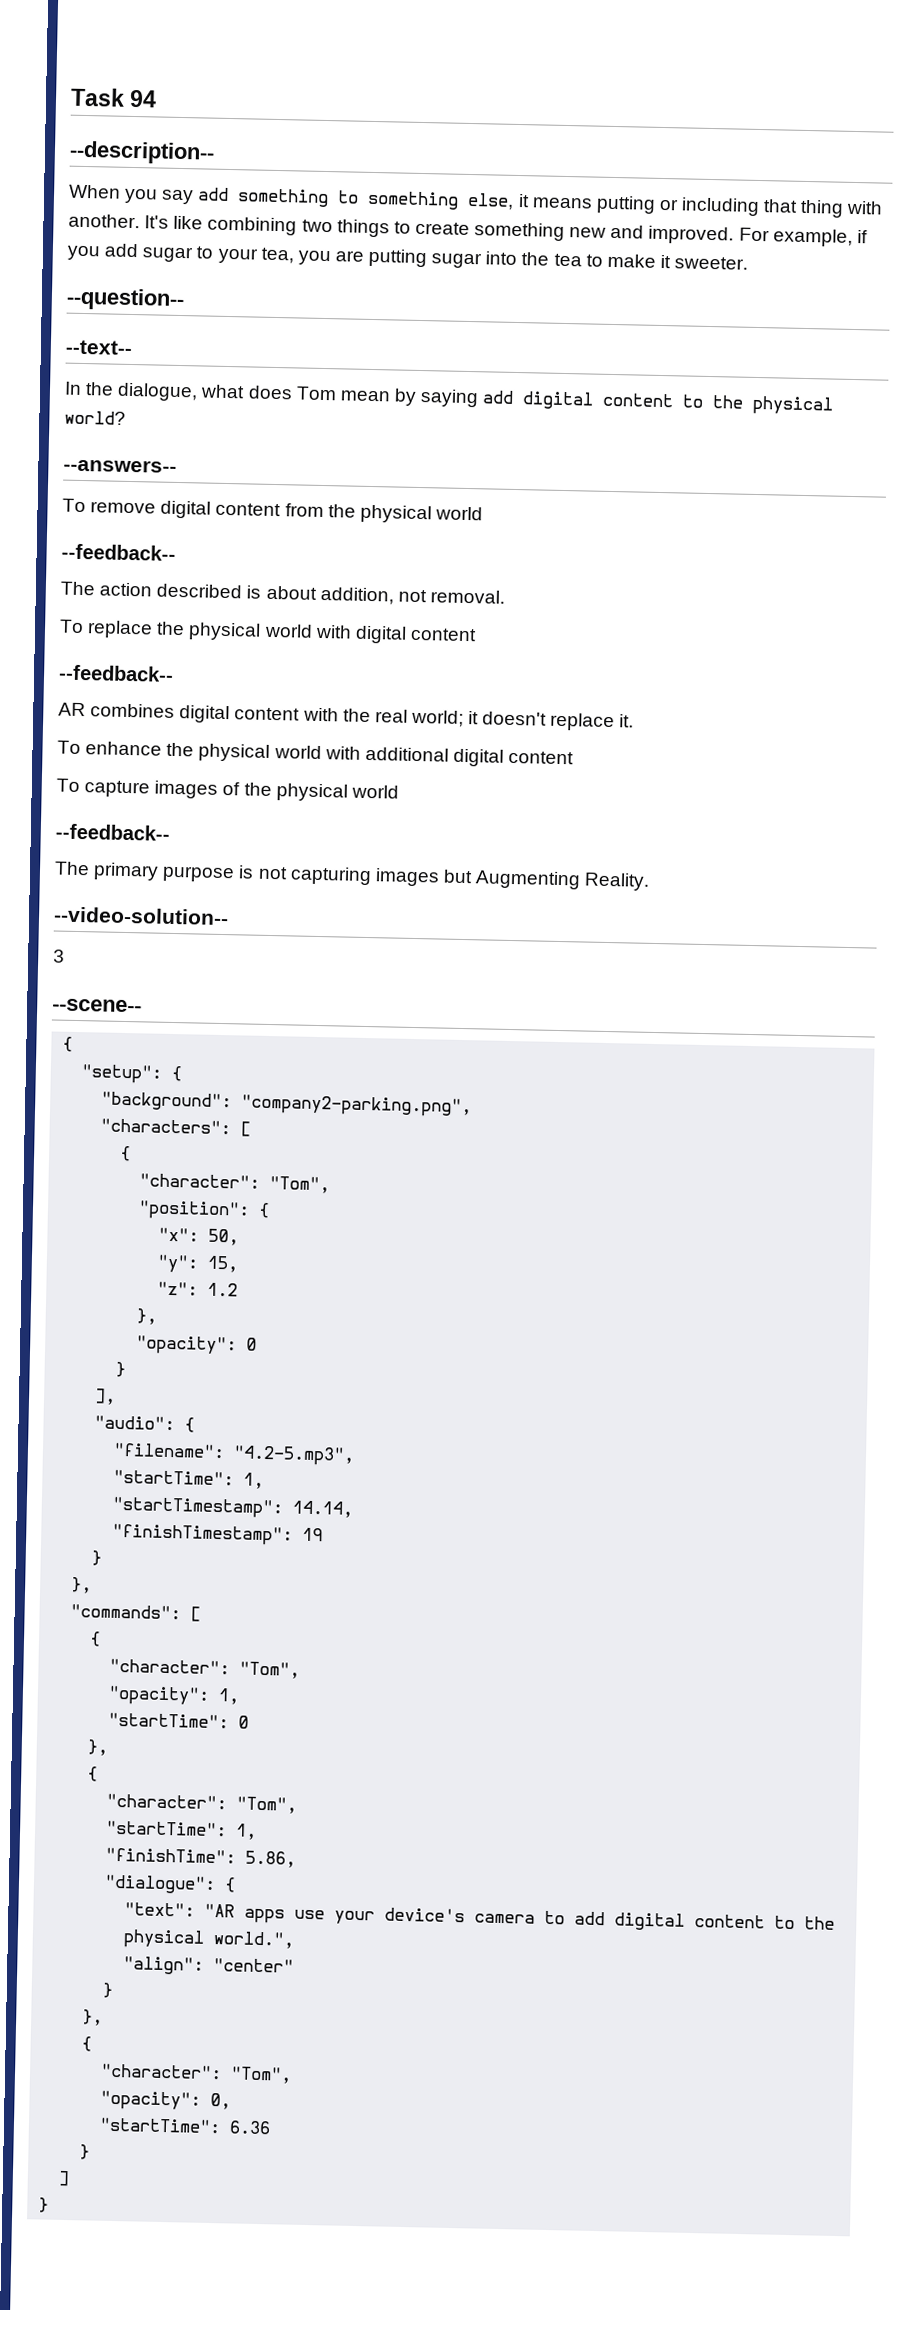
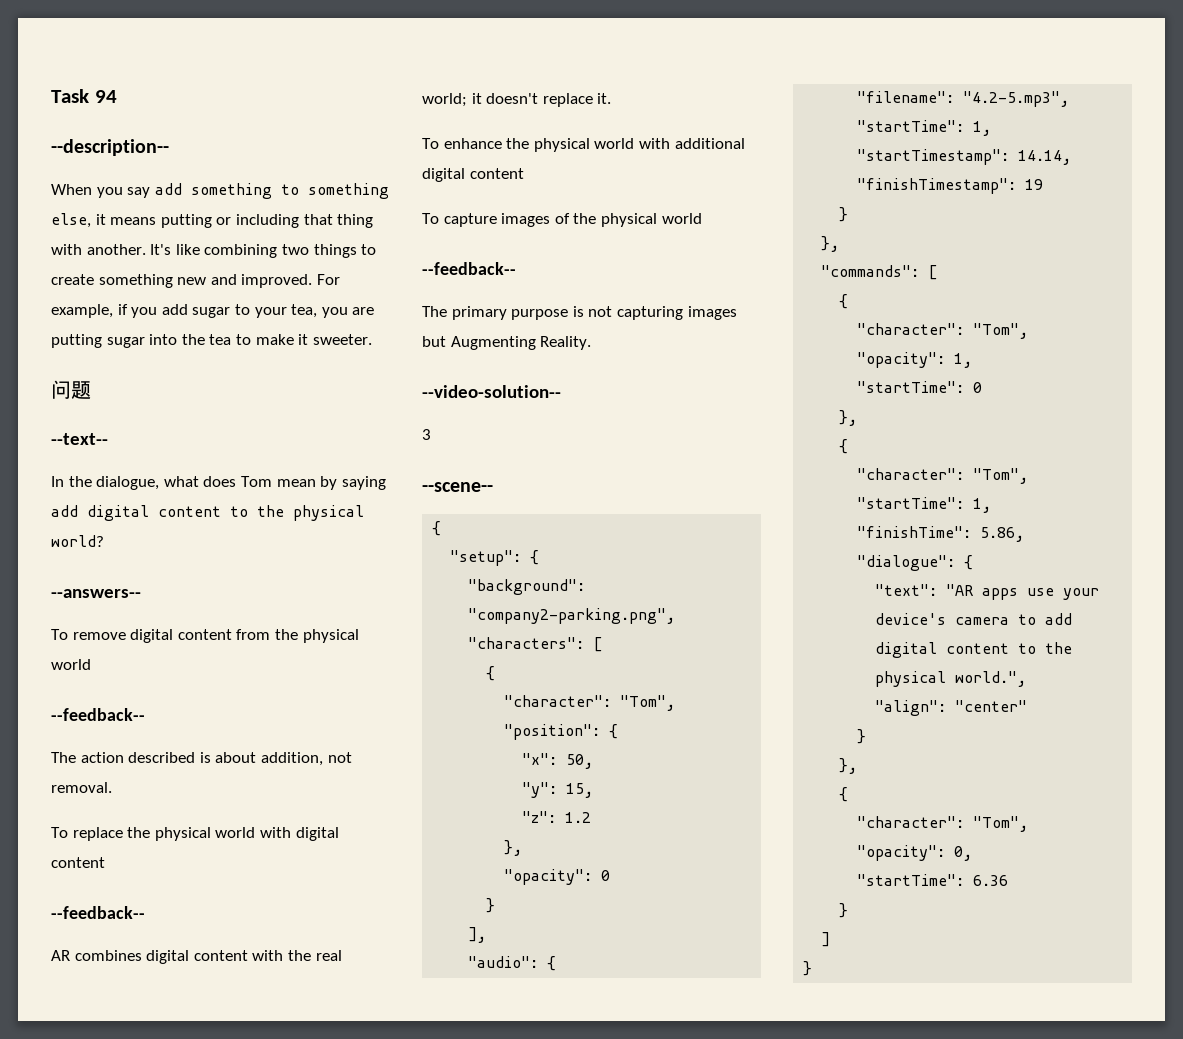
- --question--
+ 问题

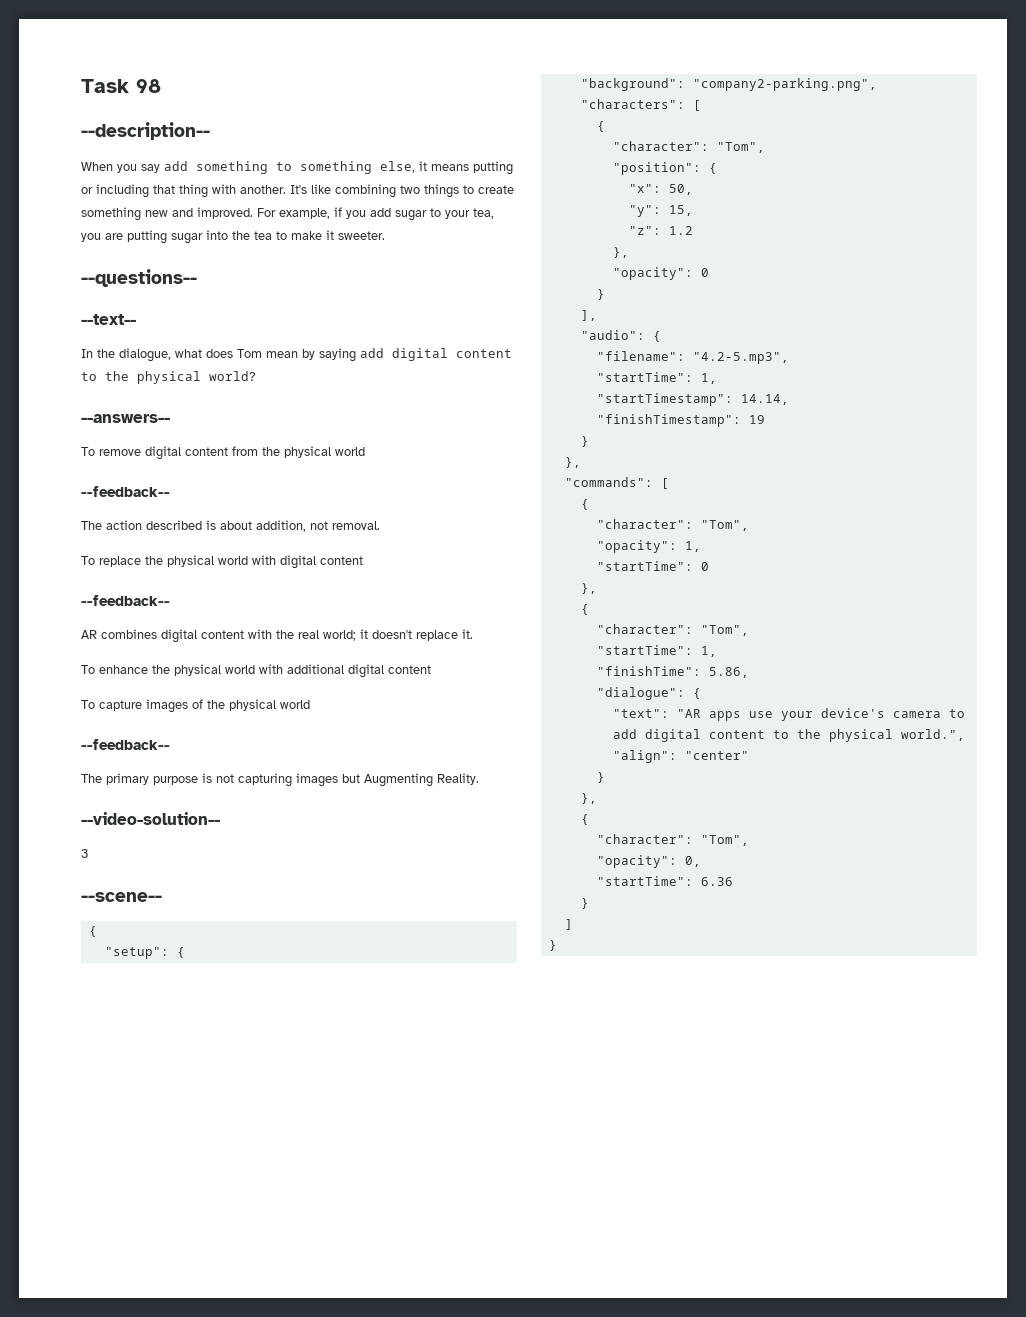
- Task 94
+ Task 98
- 问题
+ --questions--

